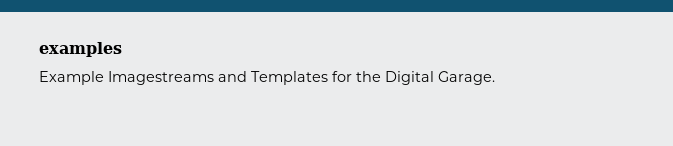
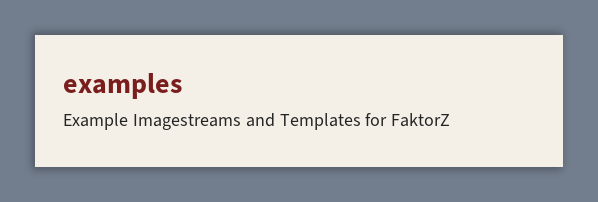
- Example Imagestreams and Templates for the Digital Garage.
+ Example Imagestreams and Templates for FaktorZ

